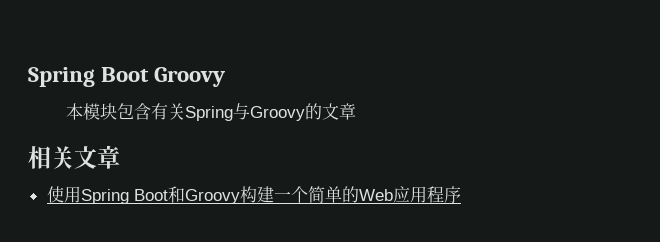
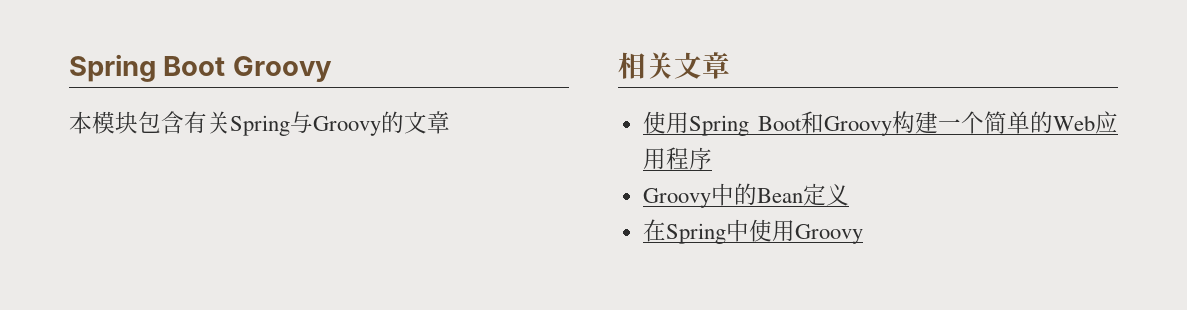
+ Groovy中的Bean定义
+ 在Spring中使用Groovy

